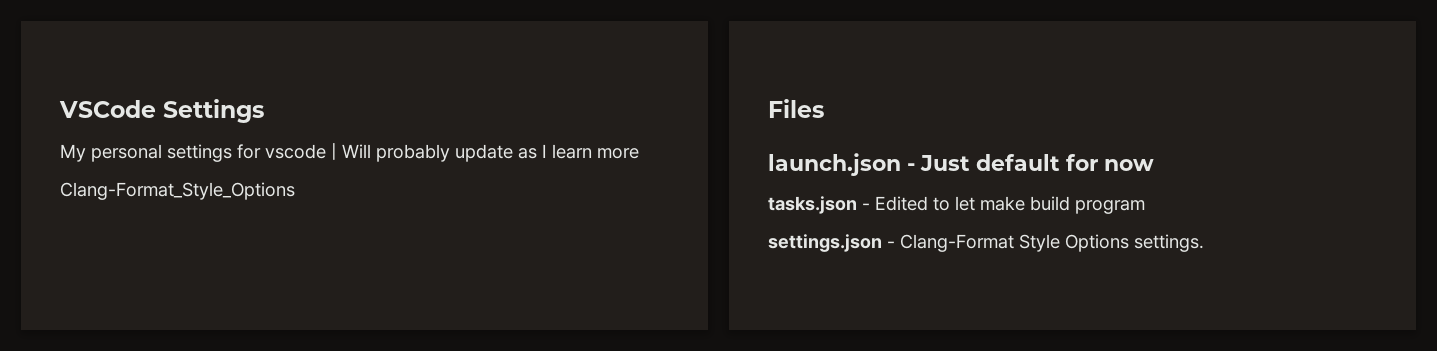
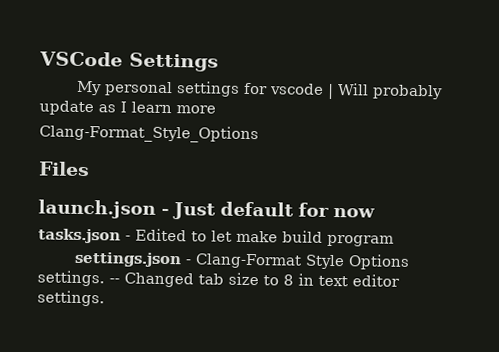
+ -- Changed tab size to 8 in text editor settings.

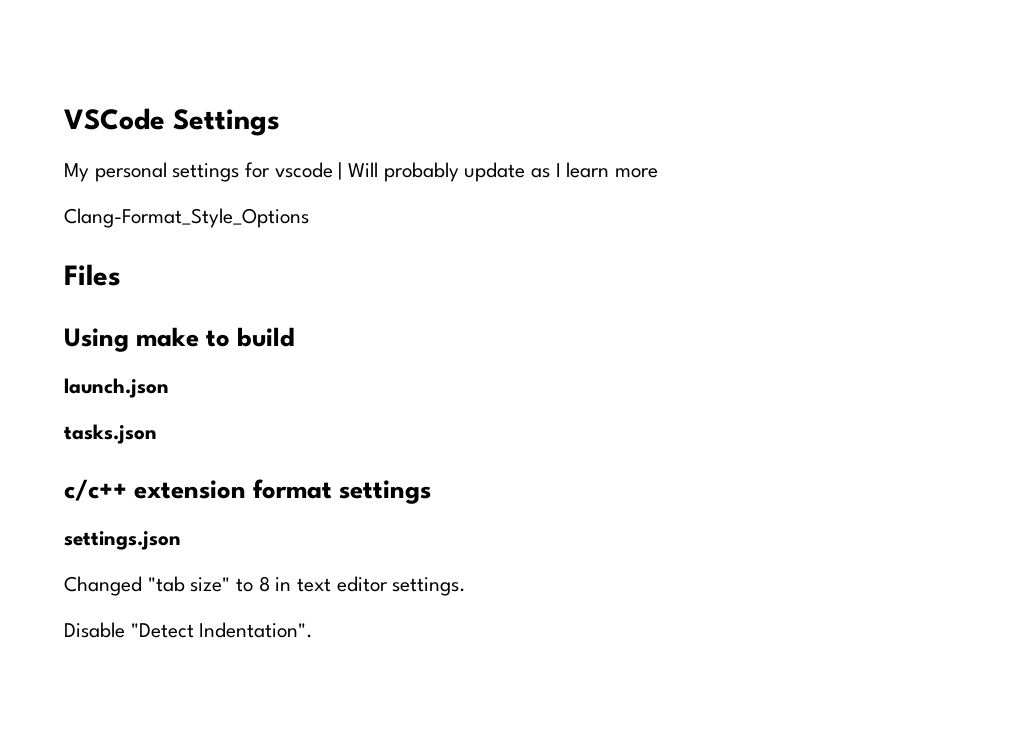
- launch.json - Just default for now
- tasks.json - Edited to let make build program
- settings.json - Clang-Format Style Options settings. -- Changed tab size to 8 in text editor settings.
+ Using make to build
+ launch.json
+ tasks.json
+ c/c++ extension format settings
+ settings.json
+ Changed "tab size" to 8 in text editor settings.
+ Disable "Detect Indentation".

